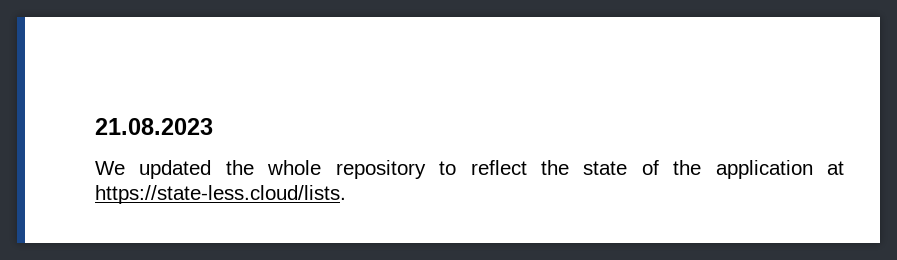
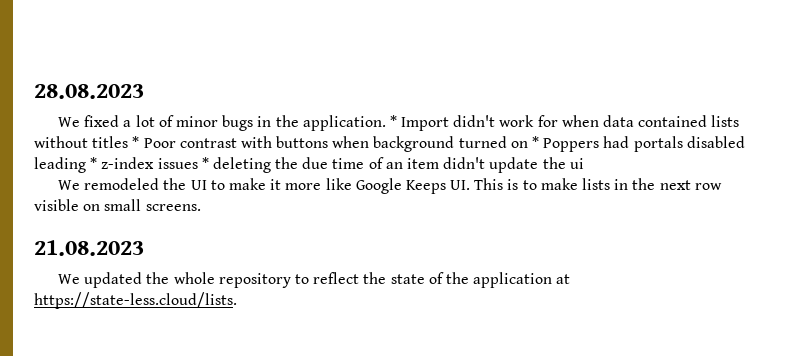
+ 28.08.2023
+ We fixed a lot of minor bugs in the application. * Import didn't work for when data contained lists without titles * Poor contrast with buttons when background turned on * Poppers had portals disabled leading * z-index issues * deleting the due time of an item didn't update the ui
+ We remodeled the UI to make it more like Google Keeps UI. This is to make lists in the next row visible on small screens.

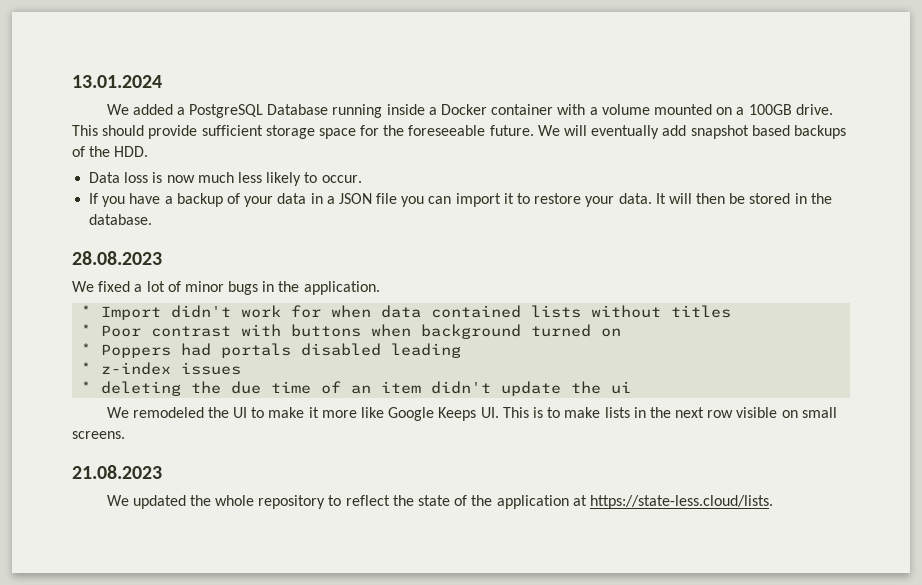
+ 13.01.2024
+ We added a PostgreSQL Database running inside a Docker container with a volume mounted on a 100GB drive. This should provide sufficient storage space for the foreseeable future. We will eventually add snapshot based backups of the HDD.
+ Data loss is now much less likely to occur.
+ If you have a backup of your data in a JSON file you can import it to restore your data. It will then be stored in the database.
- We fixed a lot of minor bugs in the application. * Import didn't work for when data contained lists without titles * Poor contrast with buttons when background turned on * Poppers had portals disabled leading * z-index issues * deleting the due time of an item didn't update the ui
+ We fixed a lot of minor bugs in the application.
+ * Import didn't work for when data contained lists without titles
+ * Poor contrast with buttons when background turned on
+ * Poppers had portals disabled leading
+ * z-index issues
+ * deleting the due time of an item didn't update the ui

